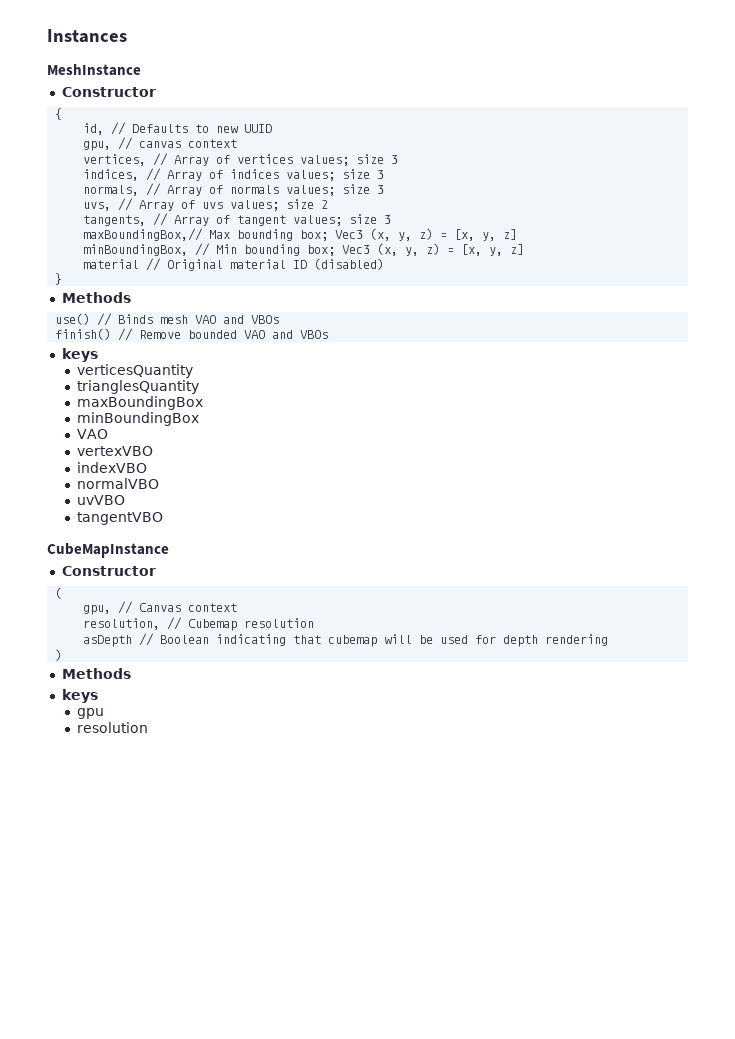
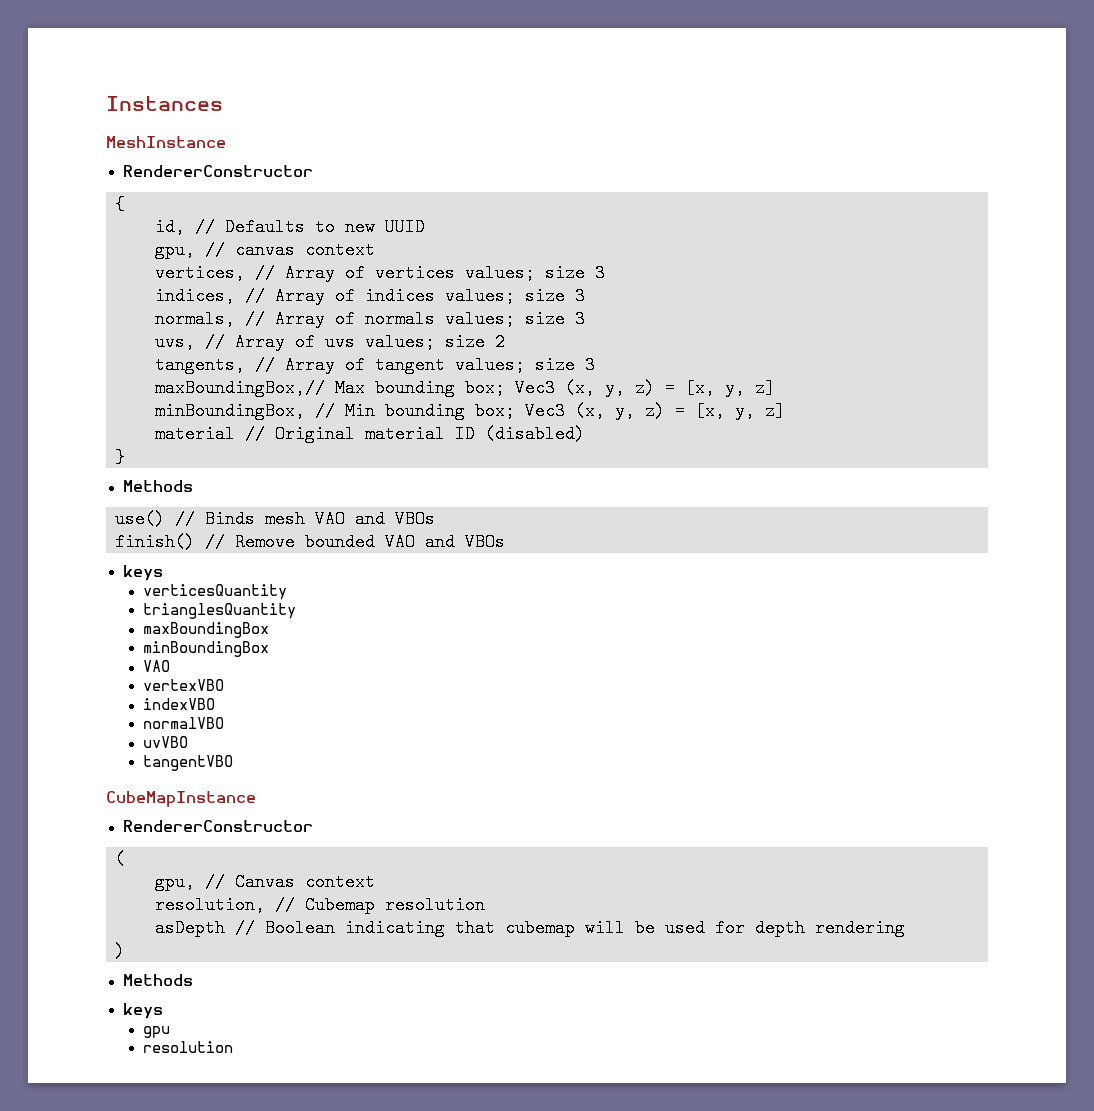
  MeshInstance
- Constructor
+ RendererConstructor
  CubeMapInstance
- Constructor
+ RendererConstructor

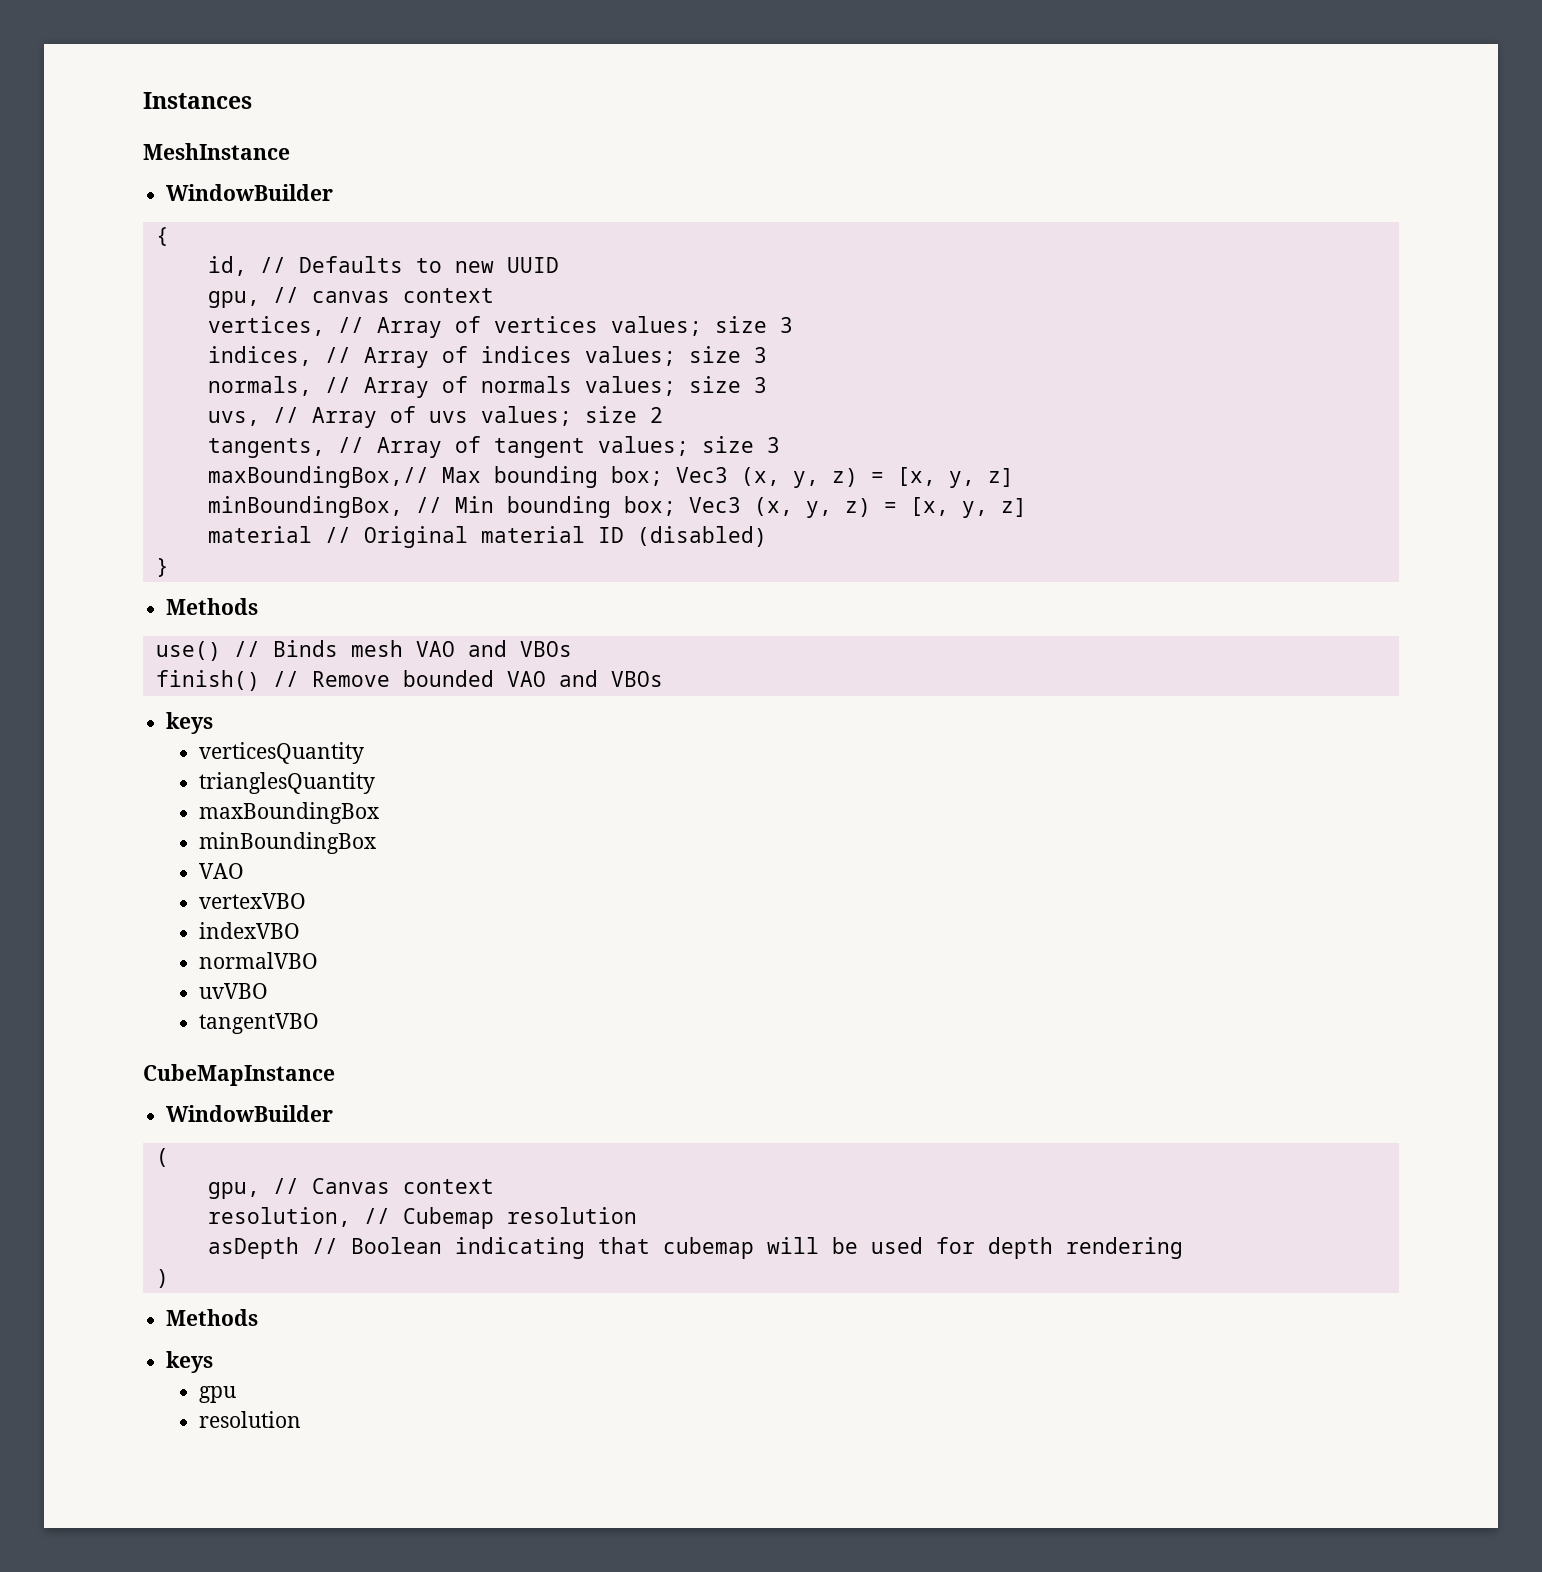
  MeshInstance
- RendererConstructor
+ WindowBuilder
  CubeMapInstance
- RendererConstructor
+ WindowBuilder

